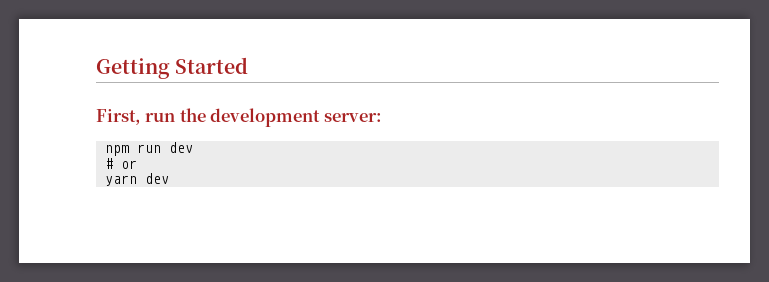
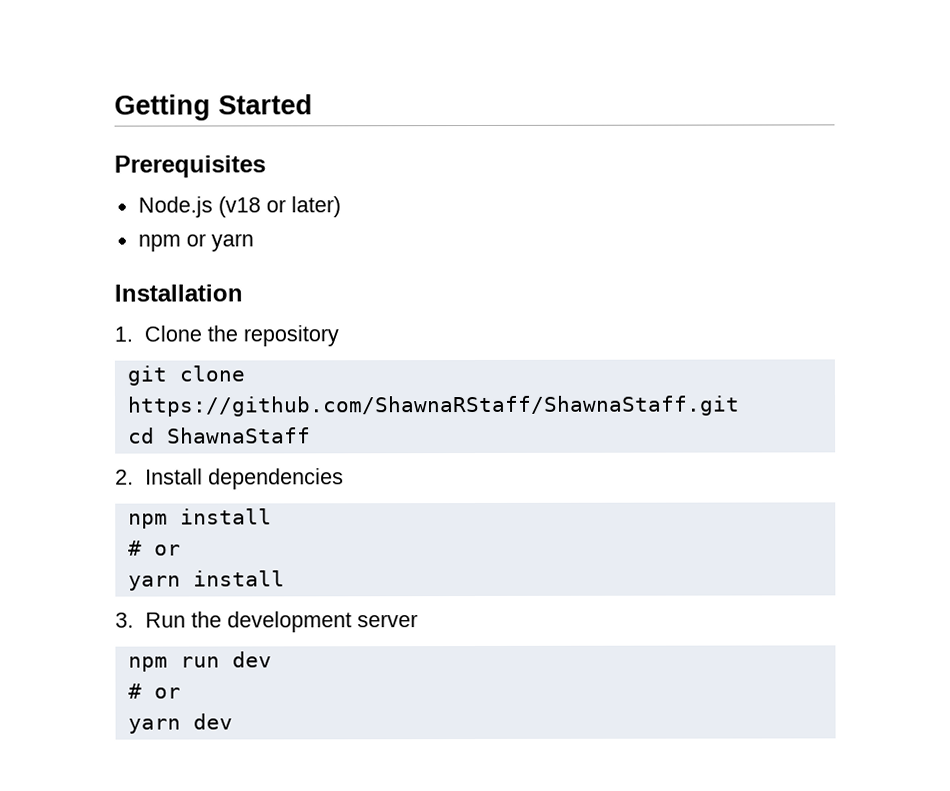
- First, run the development server:
+ Prerequisites
+ Node.js (v18 or later)
+ npm or yarn
+ Installation
+ 1. Clone the repository
+ git clone https://github.com/ShawnaRStaff/ShawnaStaff.git
+ cd ShawnaStaff
+ 2. Install dependencies
+ npm install
+ # or
+ yarn install
+ 3. Run the development server

